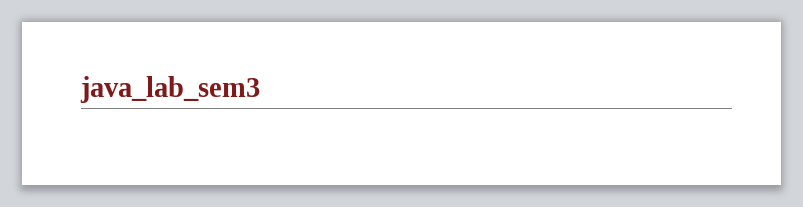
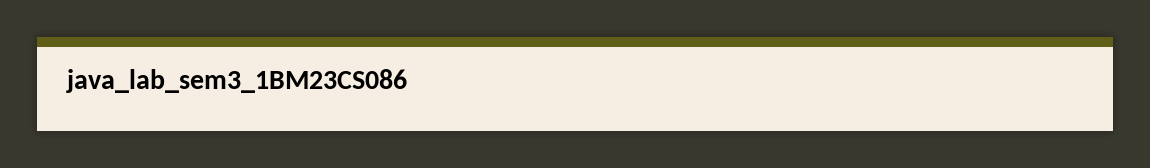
- java_lab_sem3
+ java_lab_sem3_1BM23CS086

